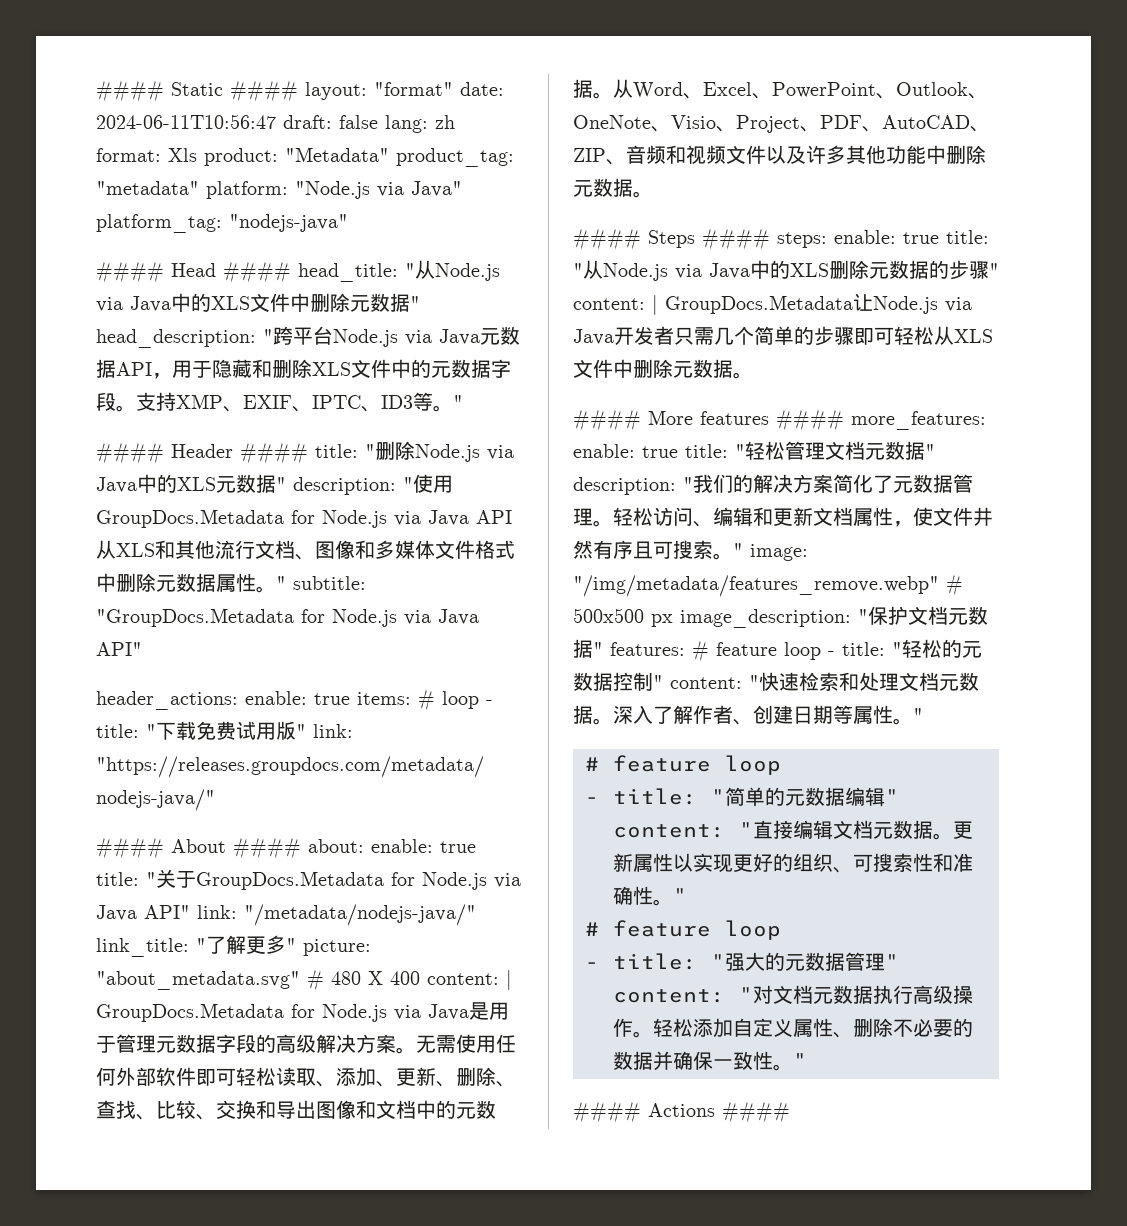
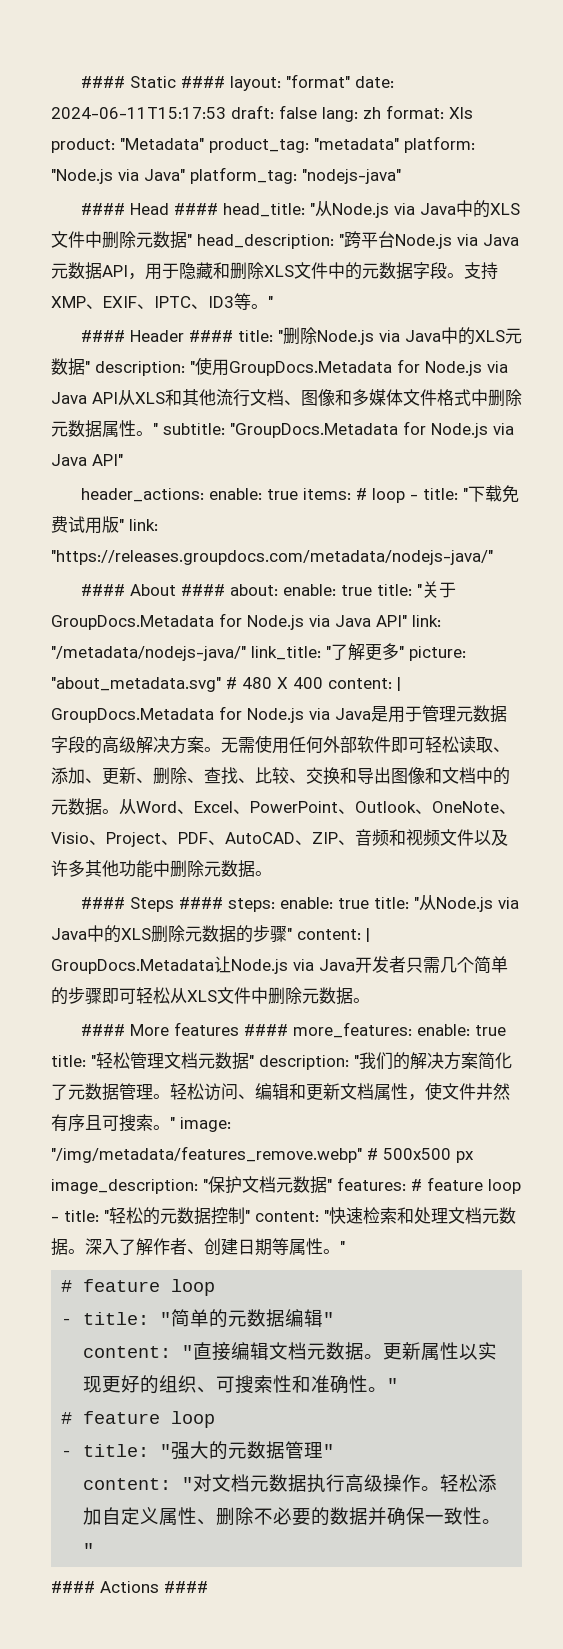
- #### Static #### layout: "format" date: 2024-06-11T10:56:47 draft: false lang: zh format: Xls product: "Metadata" product_tag: "metadata" platform: "Node.js via Java" platform_tag: "nodejs-java"
+ #### Static #### layout: "format" date: 2024-06-11T15:17:53 draft: false lang: zh format: Xls product: "Metadata" product_tag: "metadata" platform: "Node.js via Java" platform_tag: "nodejs-java"

